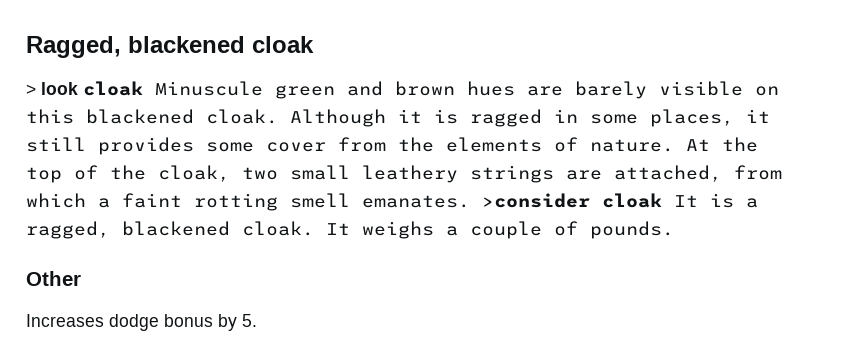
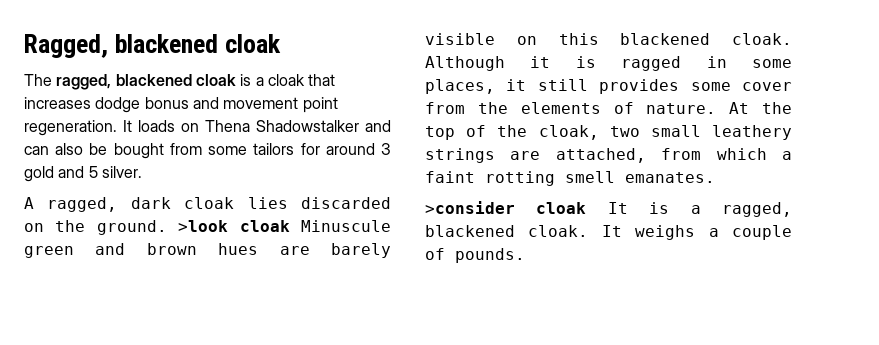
- > look cloak Minuscule green and brown hues are barely visible on this blackened cloak.
+ The ragged, blackened cloak is a cloak that increases dodge bonus and movement point regeneration. It loads on Thena Shadowstalker and can also be bought from some tailors for around 3 gold and 5 silver.
+ A ragged, dark cloak lies discarded on the ground. >look cloak Minuscule green and brown hues are barely visible on this blackened cloak.
- At the top of the cloak, two small leathery strings are attached, from which a faint rotting smell emanates. >consider cloak It is a ragged, blackened cloak.
+ At the top of the cloak, two small leathery strings are attached, from which a faint rotting smell emanates.
+ >consider cloak It is a ragged, blackened cloak.
- Other
- Increases dodge bonus by 5.

